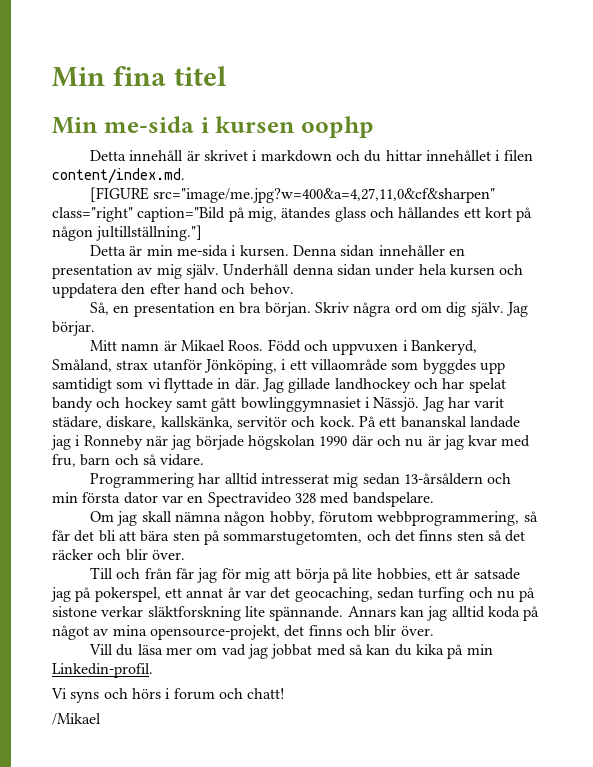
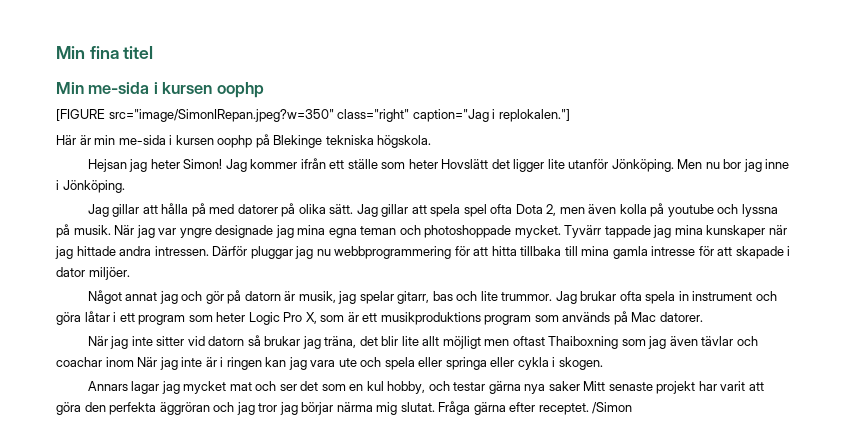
- Detta innehåll är skrivet i markdown och du hittar innehållet i filen content/index.md.
- [FIGURE src="image/me.jpg?w=400&a=4,27,11,0&cf&sharpen" class="right" caption="Bild på mig, ätandes glass och hållandes ett kort på någon jultillställning."]
- Detta är min me-sida i kursen. Denna sidan innehåller en presentation av mig själv. Underhåll denna sidan under hela kursen och uppdatera den efter hand och behov.
- Så, en presentation en bra början. Skriv några ord om dig själv. Jag börjar.
- Mitt namn är Mikael Roos. Född och uppvuxen i Bankeryd, Småland, strax utanför Jönköping, i ett villaområde som byggdes upp samtidigt som vi flyttade in där. Jag gillade landhockey och har spelat bandy och hockey samt gått bowlinggymnasiet i Nässjö. Jag har varit städare, diskare, kallskänka, servitör och kock. På ett bananskal landade jag i Ronneby när jag började högskolan 1990 där och nu är jag kvar med fru, barn och så vidare.
- Programmering har alltid intresserat mig sedan 13-årsåldern och min första dator var en Spectravideo 328 med bandspelare.
- Om jag skall nämna någon hobby, förutom webbprogrammering, så får det bli att bära sten på sommarstugetomten, och det finns sten så det räcker och blir över.
- Till och från får jag för mig att börja på lite hobbies, ett år satsade jag på pokerspel, ett annat år var det geocaching, sedan turfing och nu på sistone verkar släktforskning lite spännande. Annars kan jag alltid koda på något av mina opensource-projekt, det finns och blir över.
- Vill du läsa mer om vad jag jobbat med så kan du kika på min Linkedin-profil.
- Vi syns och hörs i forum och chatt!
- /Mikael
+ [FIGURE src="image/SimonIRepan.jpeg?w=350" class="right" caption="Jag i replokalen."]
+ Här är min me-sida i kursen oophp på Blekinge tekniska högskola.
+ Hejsan jag heter Simon! Jag kommer ifrån ett ställe som heter Hovslätt det ligger lite utanför Jönköping. Men nu bor jag inne i Jönköping.
+ Jag gillar att hålla på med datorer på olika sätt. Jag gillar att spela spel ofta Dota 2, men även kolla på youtube och lyssna på musik. När jag var yngre designade jag mina egna teman och photoshoppade mycket. Tyvärr tappade jag mina kunskaper när jag hittade andra intressen. Därför pluggar jag nu webbprogrammering för att hitta tillbaka till mina gamla intresse för att skapade i dator miljöer.
+ Något annat jag och gör på datorn är musik, jag spelar gitarr, bas och lite trummor. Jag brukar ofta spela in instrument och göra låtar i ett program som heter Logic Pro X, som är ett musikproduktions program som används på Mac datorer.
+ När jag inte sitter vid datorn så brukar jag träna, det blir lite allt möjligt men oftast Thaiboxning som jag även tävlar och coachar inom När jag inte är i ringen kan jag vara ute och spela eller springa eller cykla i skogen.
+ Annars lagar jag mycket mat och ser det som en kul hobby, och testar gärna nya saker Mitt senaste projekt har varit att göra den perfekta äggröran och jag tror jag börjar närma mig slutat. Fråga gärna efter receptet. /Simon

